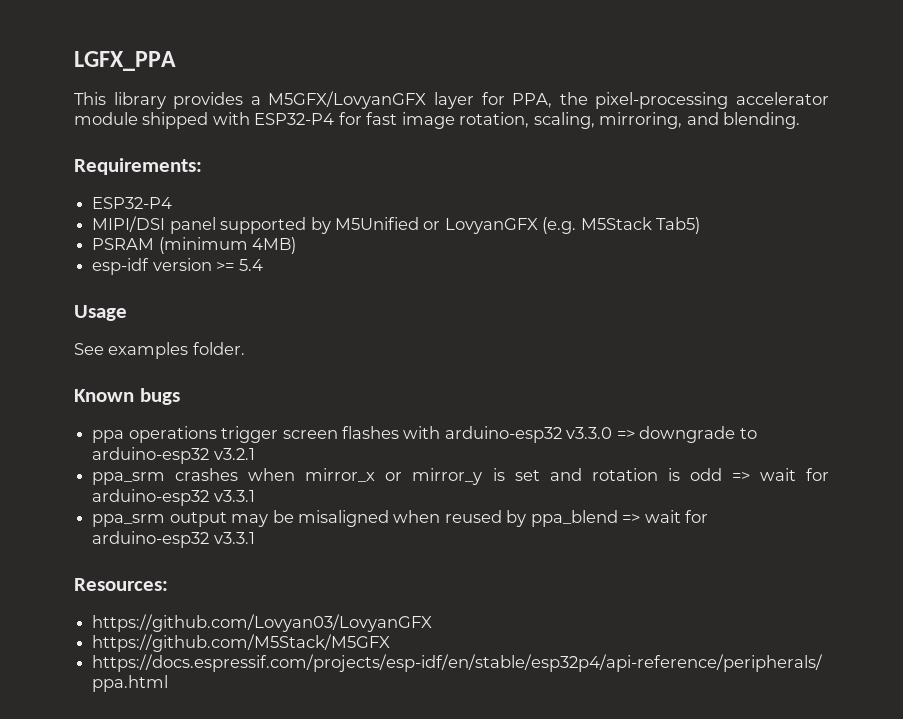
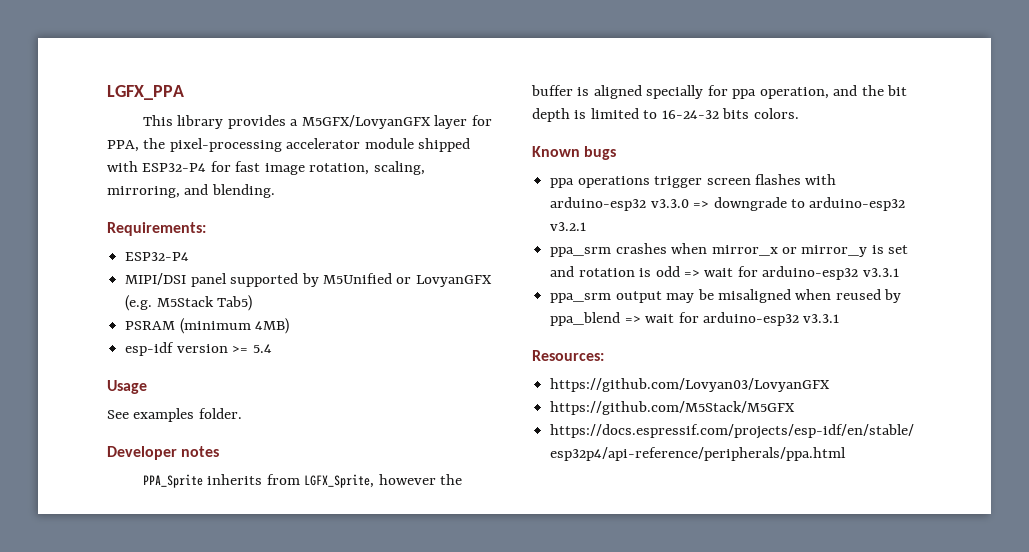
+ Developer notes
+ PPA_Sprite inherits from LGFX_Sprite, however the buffer is aligned specially for ppa operation, and the bit depth is limited to 16-24-32 bits colors.

